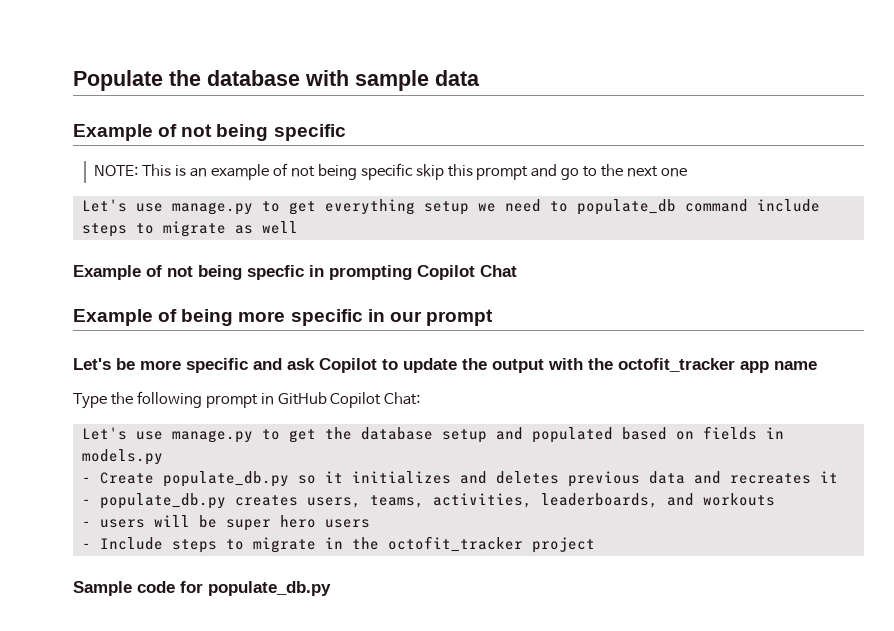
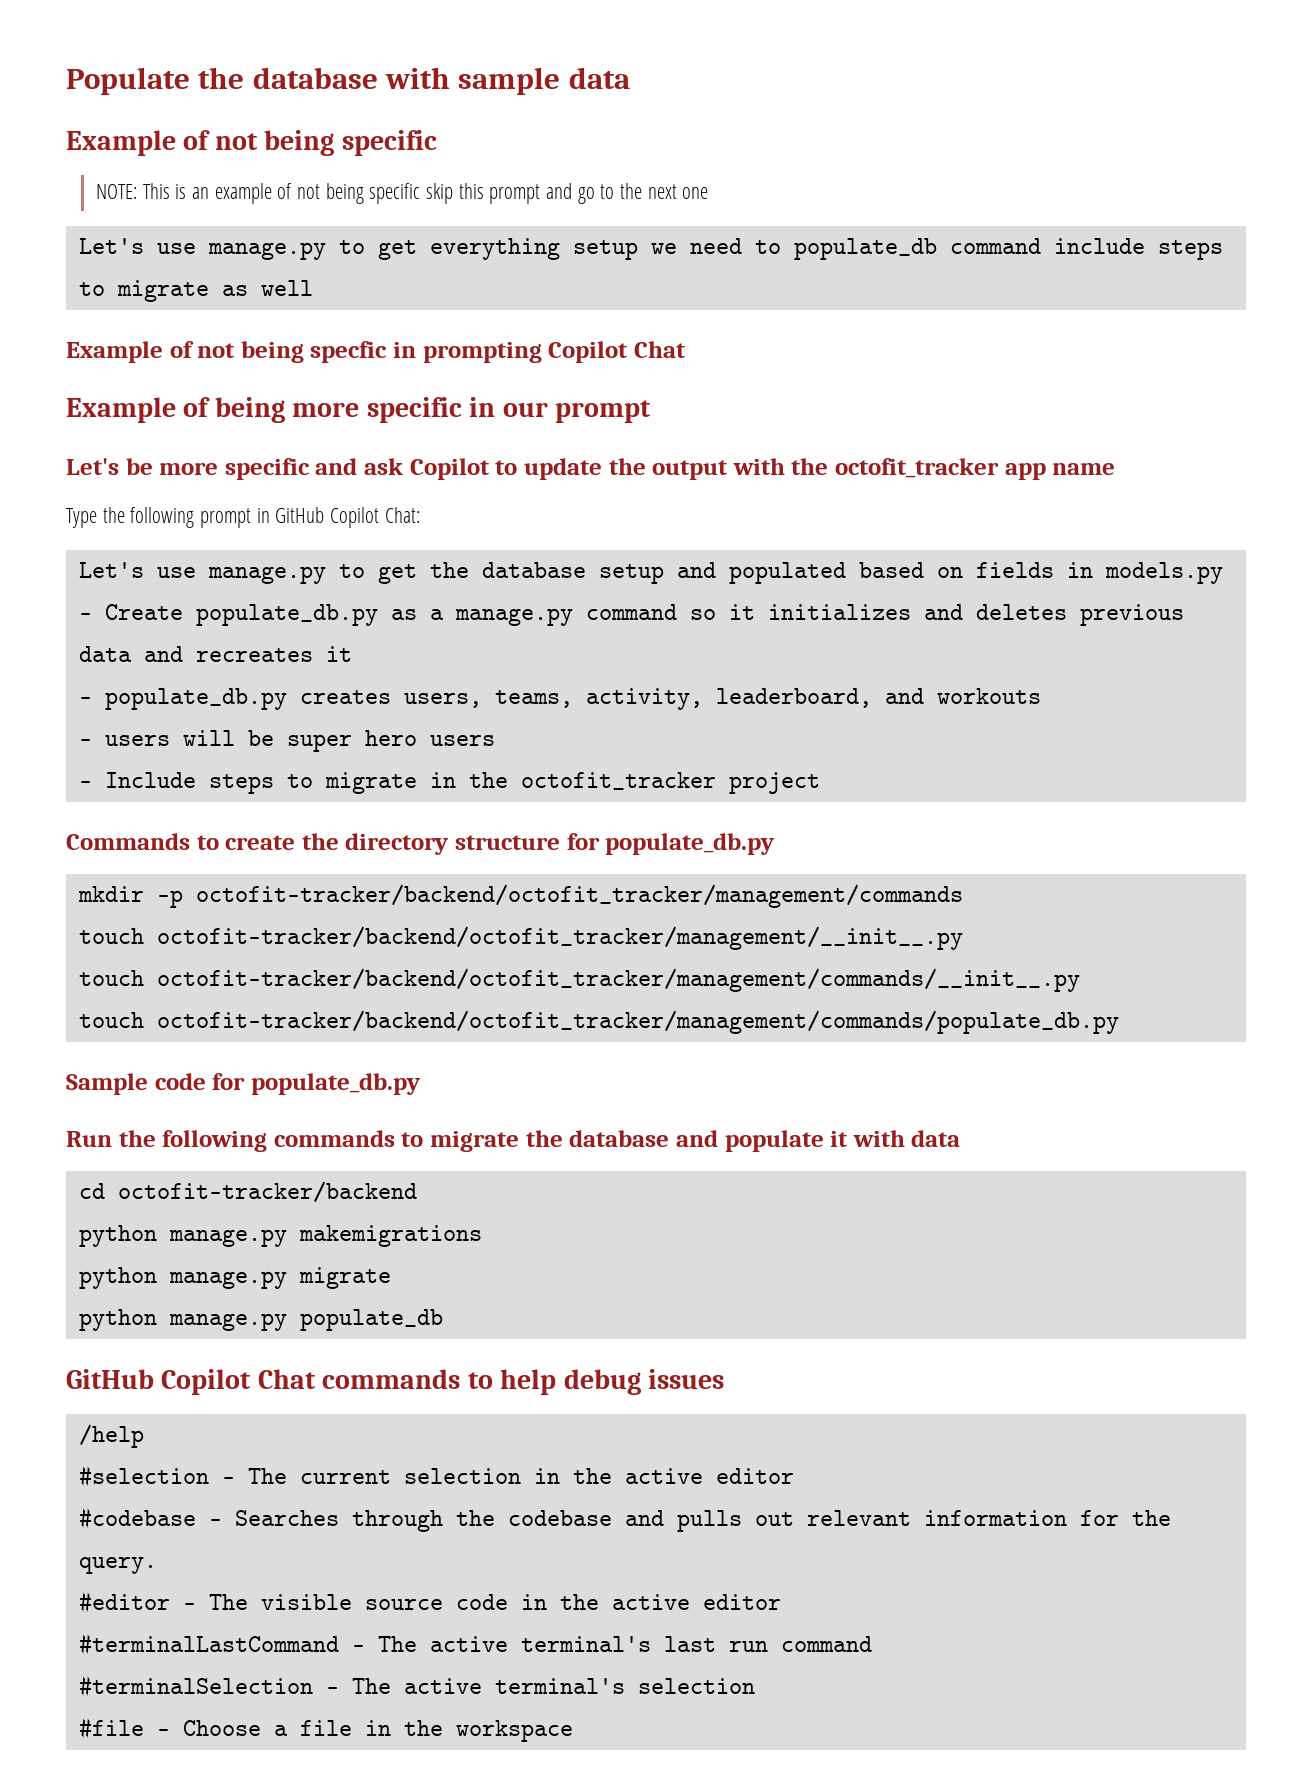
- - Create populate_db.py so it initializes and deletes previous data and recreates it
+ - Create populate_db.py as a manage.py command so it initializes and deletes previous data and recreates it
- - populate_db.py creates users, teams, activities, leaderboards, and workouts
+ - populate_db.py creates users, teams, activity, leaderboard, and workouts
+ Commands to create the directory structure for populate_db.py
+ mkdir -p octofit-tracker/backend/octofit_tracker/management/commands
+ touch octofit-tracker/backend/octofit_tracker/management/__init__.py
+ touch octofit-tracker/backend/octofit_tracker/management/commands/__init__.py
+ touch octofit-tracker/backend/octofit_tracker/management/commands/populate_db.py
  Sample code for populate_db.py
+ Run the following commands to migrate the database and populate it with data
+ cd octofit-tracker/backend
+ python manage.py makemigrations
+ python manage.py migrate
+ python manage.py populate_db
+ GitHub Copilot Chat commands to help debug issues
+ /help
+ #selection - The current selection in the active editor
+ #codebase - Searches through the codebase and pulls out relevant information for the query.
+ #editor - The visible source code in the active editor
+ #terminalLastCommand - The active terminal's last run command
+ #terminalSelection - The active terminal's selection
+ #file - Choose a file in the workspace

